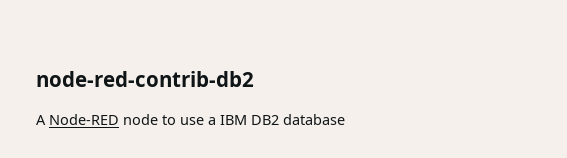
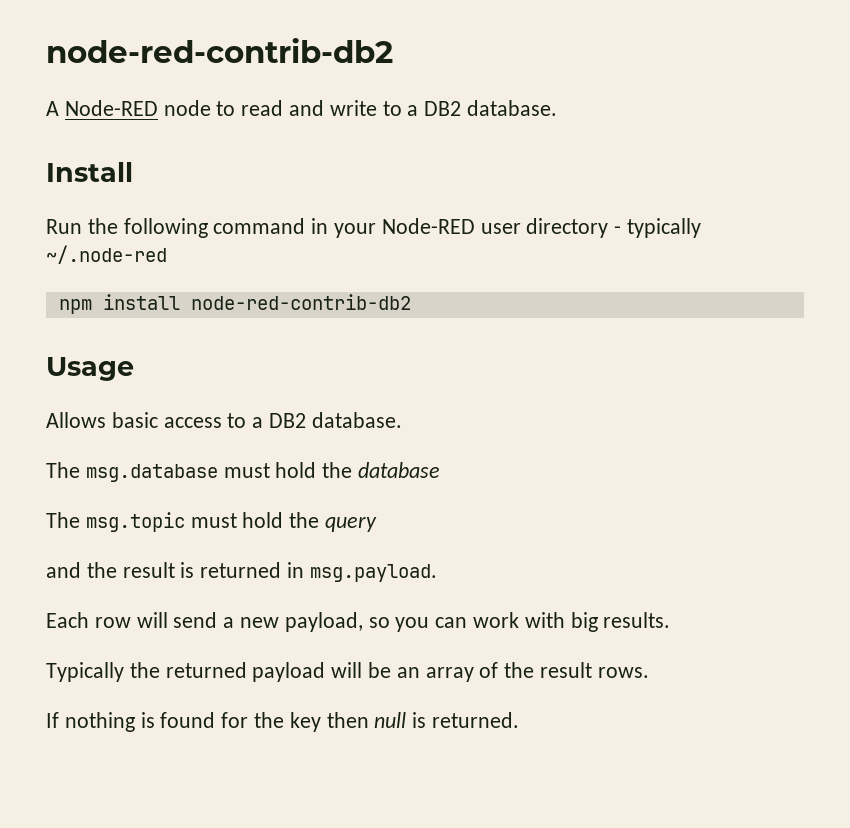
- A Node-RED node to use a IBM DB2 database
+ A Node-RED node to read and write to a DB2 database.
+ Install
+ Run the following command in your Node-RED user directory - typically ~/.node-red
+ npm install node-red-contrib-db2
+ Usage
+ Allows basic access to a DB2 database.
+ The msg.database must hold the database
+ The msg.topic must hold the query
+ and the result is returned in msg.payload.
+ Each row will send a new payload, so you can work with big results.
+ Typically the returned payload will be an array of the result rows.
+ If nothing is found for the key then null is returned.

